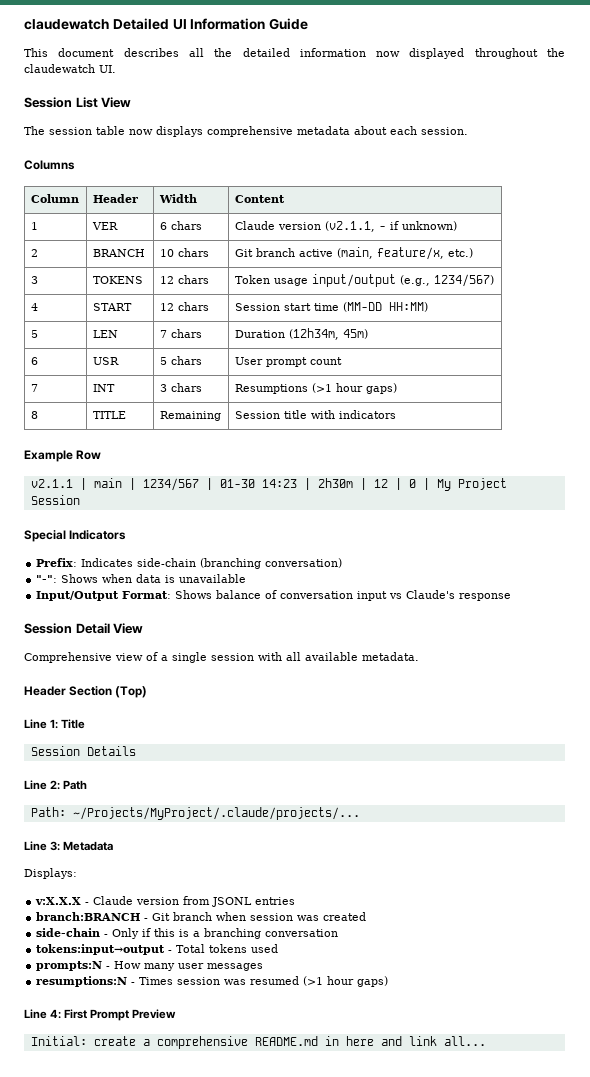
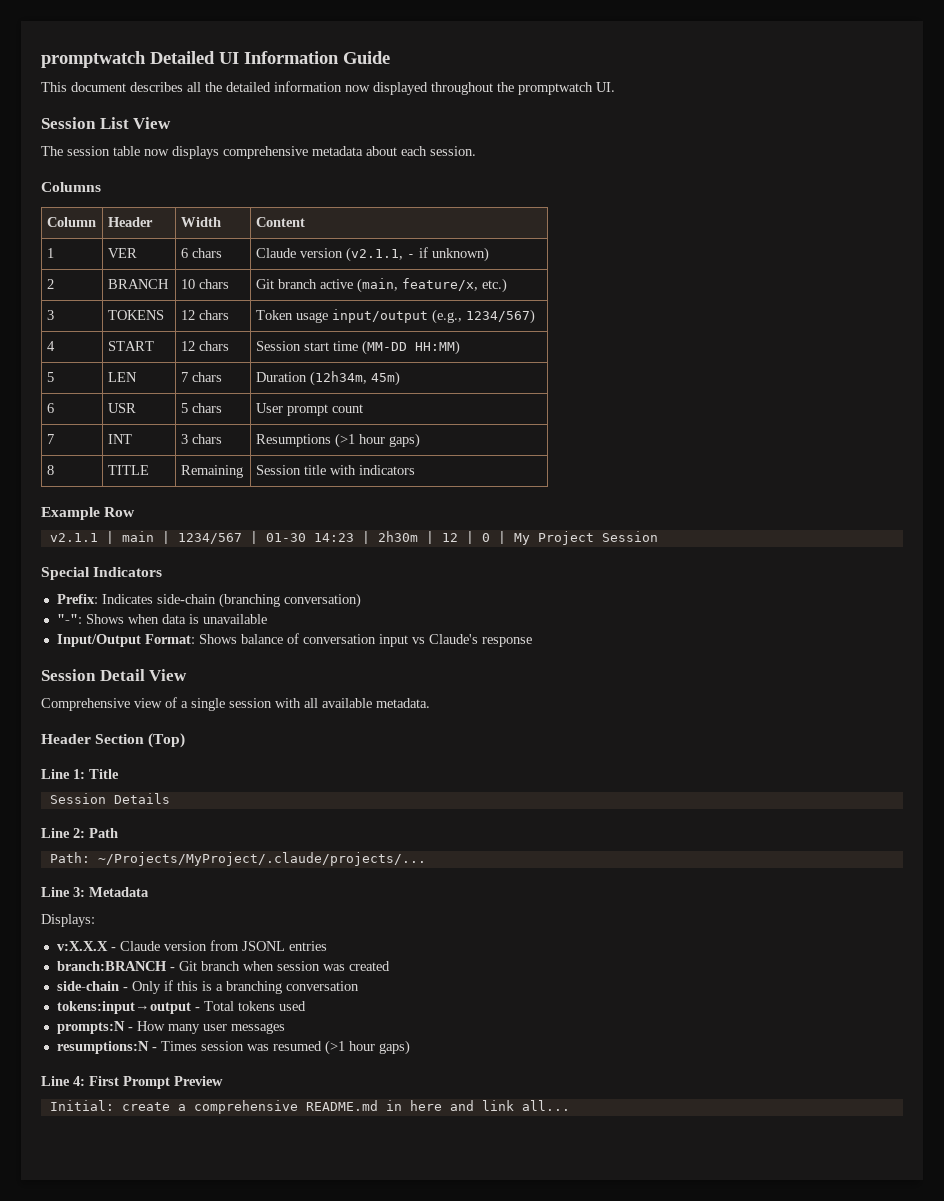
- claudewatch Detailed UI Information Guide
+ promptwatch Detailed UI Information Guide
- This document describes all the detailed information now displayed throughout the claudewatch UI.
+ This document describes all the detailed information now displayed throughout the promptwatch UI.

